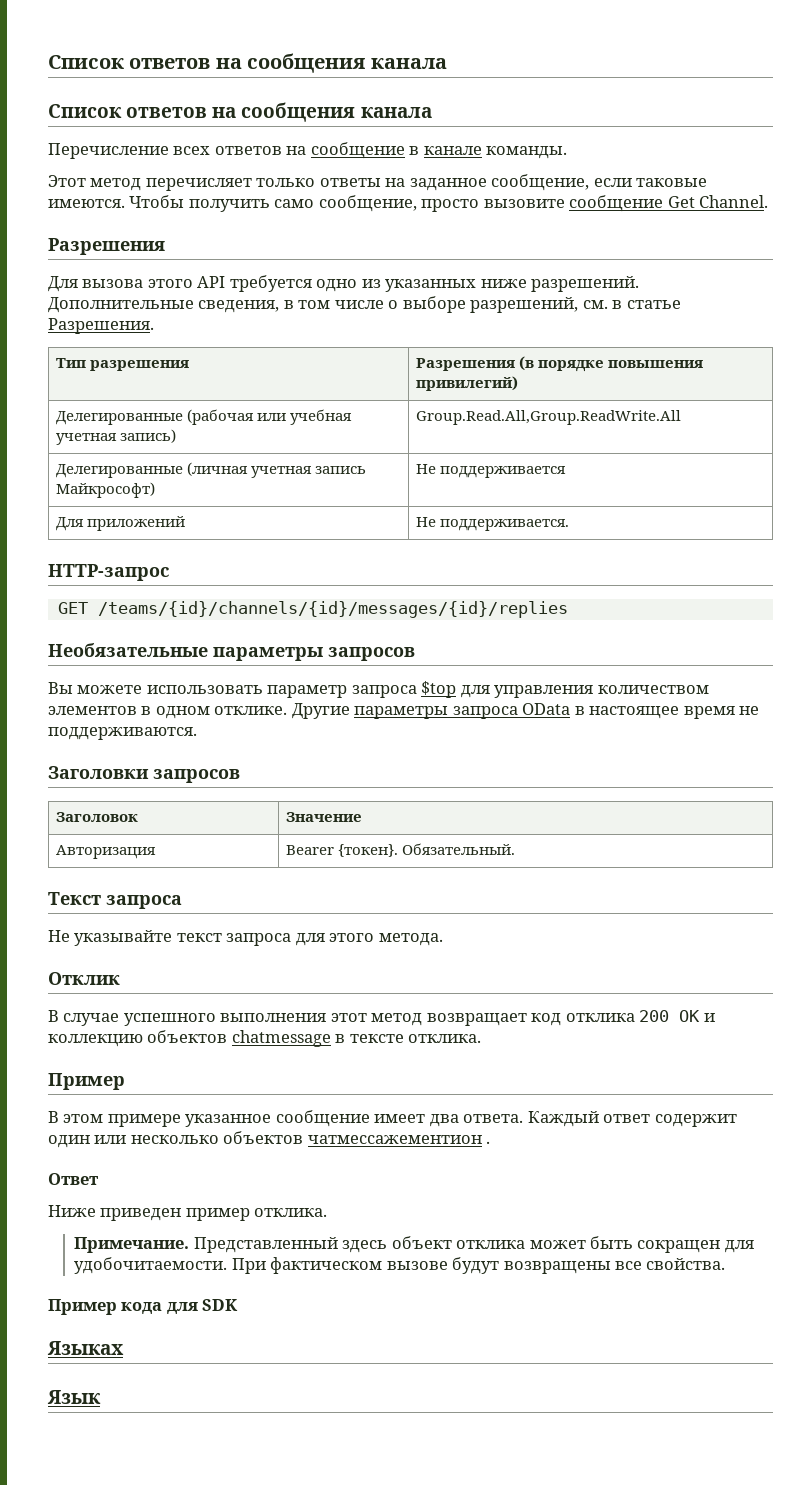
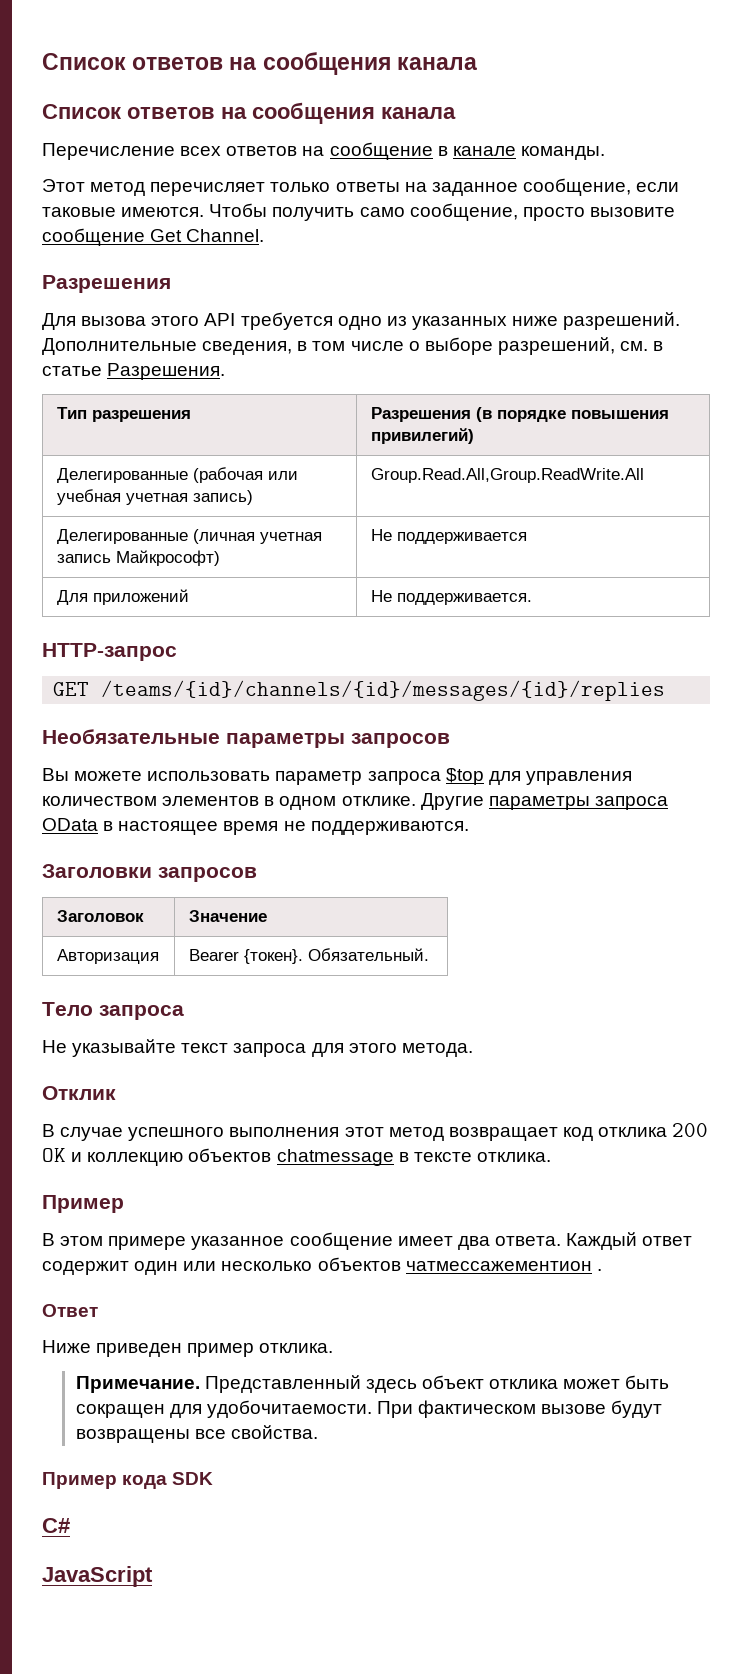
- Текст запроса
+ Тело запроса
- Пример кода для SDK
+ Пример кода SDK
- Языках
- Язык
+ C#
+ JavaScript

